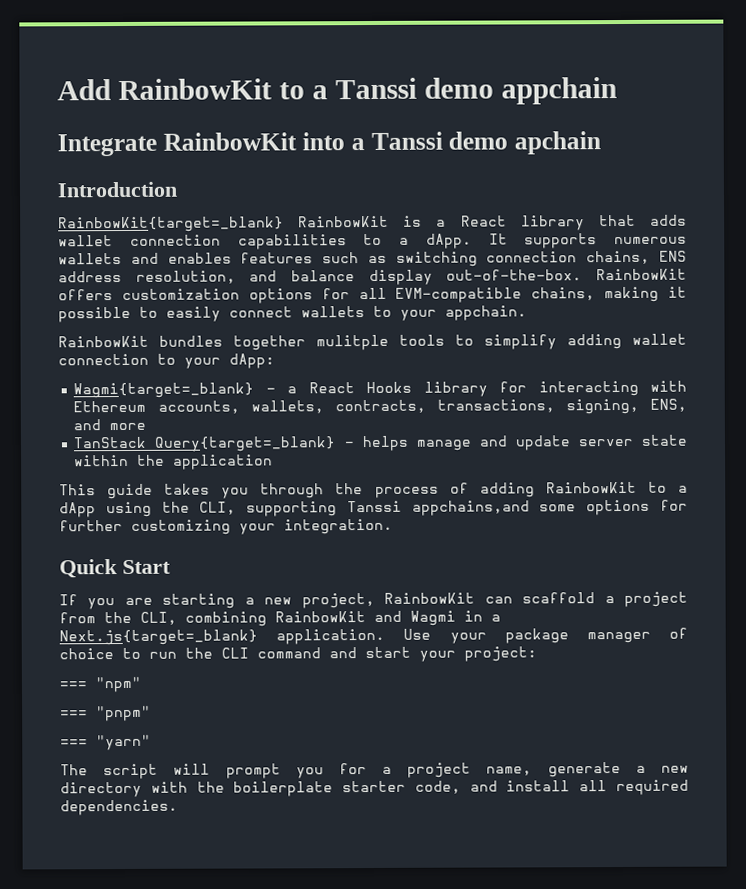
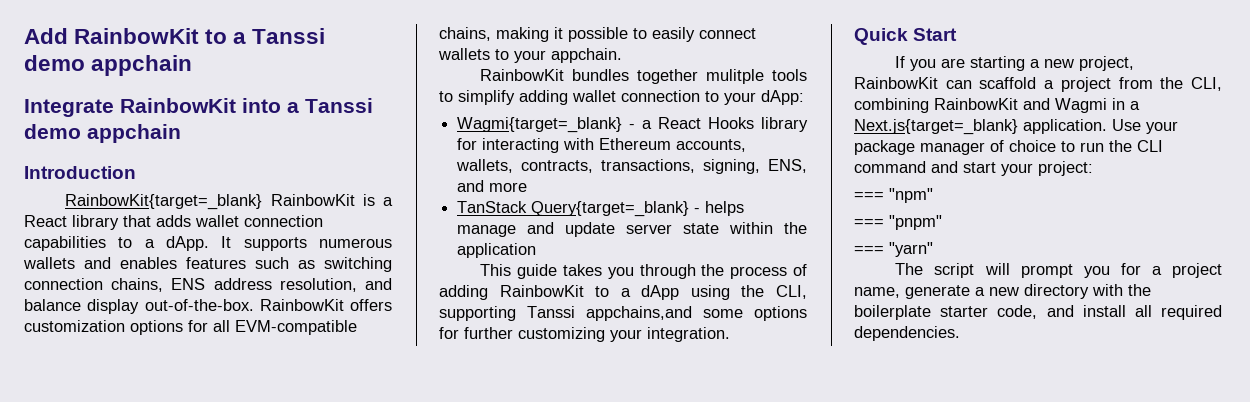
- Integrate RainbowKit into a Tanssi demo apchain
+ Integrate RainbowKit into a Tanssi demo appchain

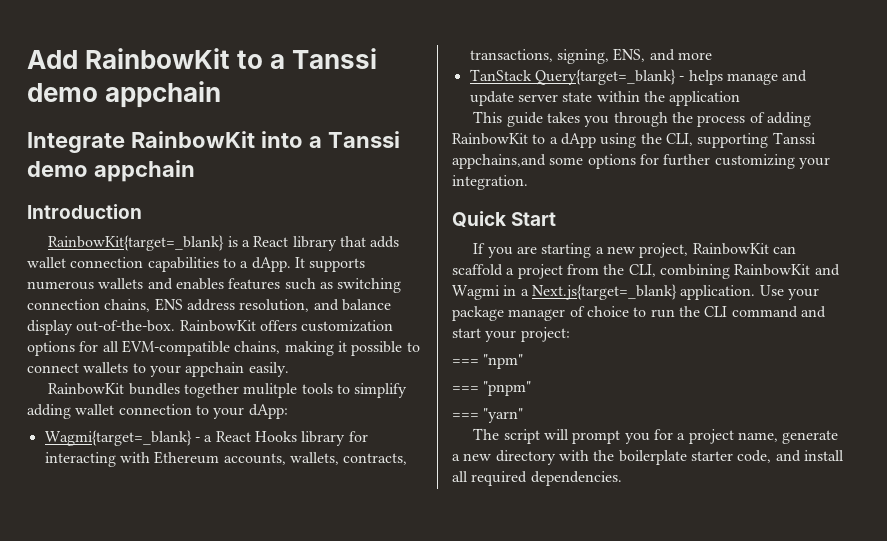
- RainbowKit{target=_blank} RainbowKit is a React library that adds wallet connection capabilities to a dApp.
+ RainbowKit{target=_blank} is a React library that adds wallet connection capabilities to a dApp.
- RainbowKit offers customization options for all EVM-compatible chains, making it possible to easily connect wallets to your appchain.
+ RainbowKit offers customization options for all EVM-compatible chains, making it possible to connect wallets to your appchain easily.

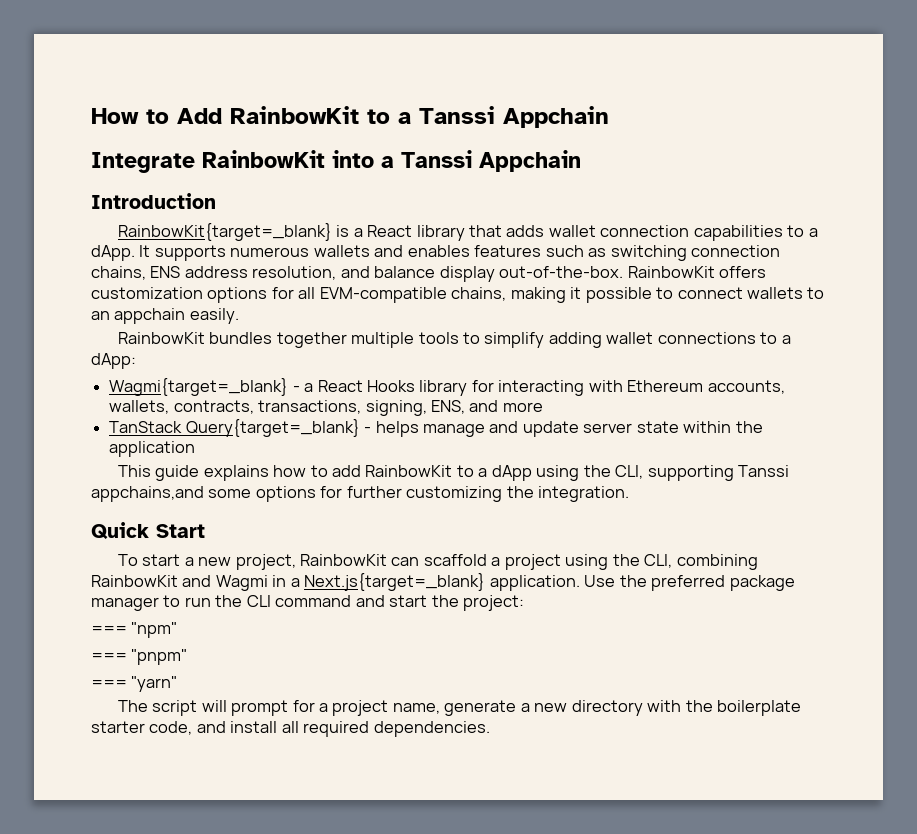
- Add RainbowKit to a Tanssi demo appchain
+ How to Add RainbowKit to a Tanssi Appchain
- Integrate RainbowKit into a Tanssi demo appchain
+ Integrate RainbowKit into a Tanssi Appchain
- RainbowKit offers customization options for all EVM-compatible chains, making it possible to connect wallets to your appchain easily.
+ RainbowKit offers customization options for all EVM-compatible chains, making it possible to connect wallets to an appchain easily.
- RainbowKit bundles together mulitple tools to simplify adding wallet connection to your dApp:
+ RainbowKit bundles together multiple tools to simplify adding wallet connections to a dApp:
- This guide takes you through the process of adding RainbowKit to a dApp using the CLI, supporting Tanssi appchains,and some options for further customizing your integration.
+ This guide explains how to add RainbowKit to a dApp using the CLI, supporting Tanssi appchains,and some options for further customizing the integration.
- If you are starting a new project, RainbowKit can scaffold a project from the CLI, combining RainbowKit and Wagmi in a Next.js{target=_blank} application.
+ To start a new project, RainbowKit can scaffold a project using the CLI, combining RainbowKit and Wagmi in a Next.js{target=_blank} application.
- Use your package manager of choice to run the CLI command and start your project:
+ Use the preferred package manager to run the CLI command and start the project:
- The script will prompt you for a project name, generate a new directory with the boilerplate starter code, and install all required dependencies.
+ The script will prompt for a project name, generate a new directory with the boilerplate starter code, and install all required dependencies.

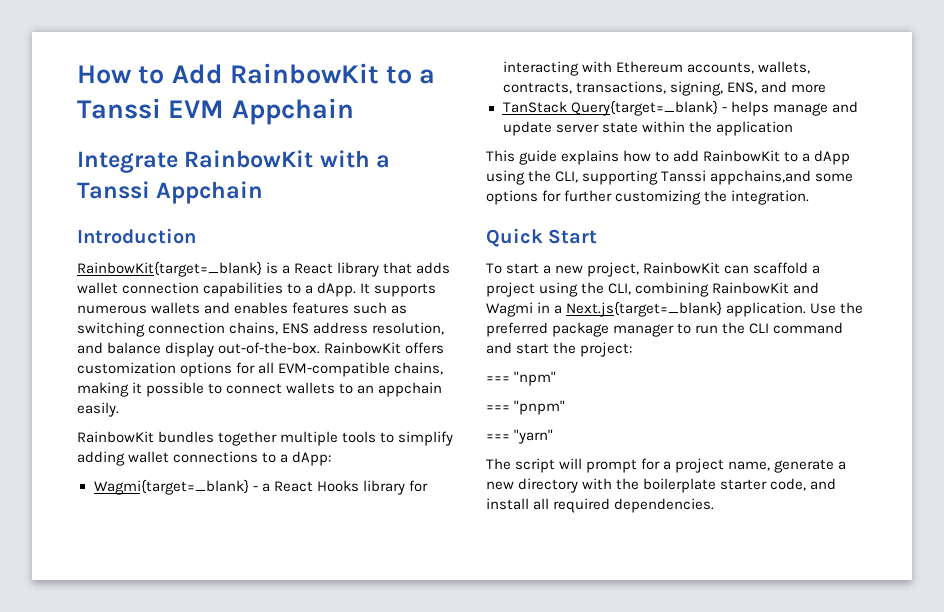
- How to Add RainbowKit to a Tanssi Appchain
+ How to Add RainbowKit to a Tanssi EVM Appchain
- Integrate RainbowKit into a Tanssi Appchain
+ Integrate RainbowKit with a Tanssi Appchain

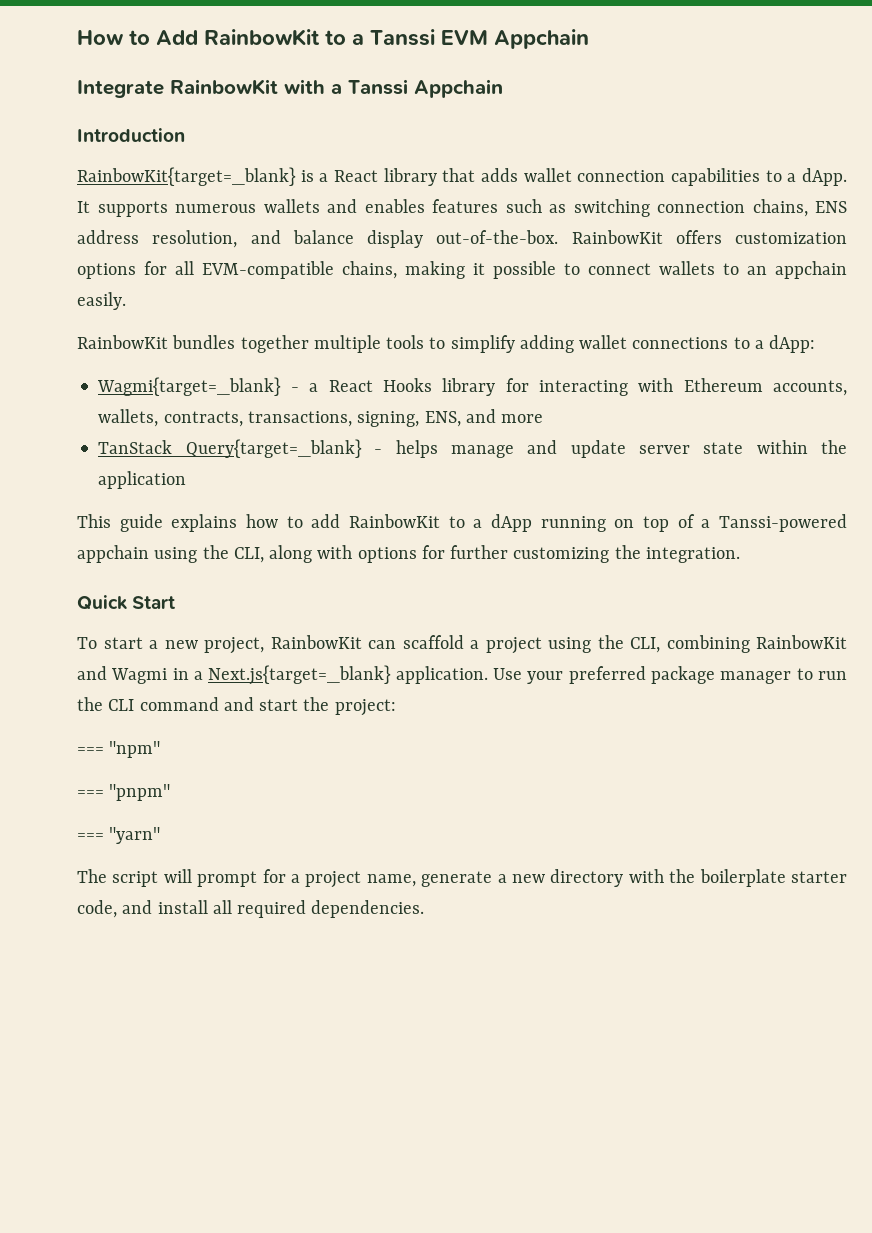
- This guide explains how to add RainbowKit to a dApp using the CLI, supporting Tanssi appchains,and some options for further customizing the integration.
+ This guide explains how to add RainbowKit to a dApp running on top of a Tanssi-powered appchain using the CLI, along with options for further customizing the integration.
- Use the preferred package manager to run the CLI command and start the project:
+ Use your preferred package manager to run the CLI command and start the project:

